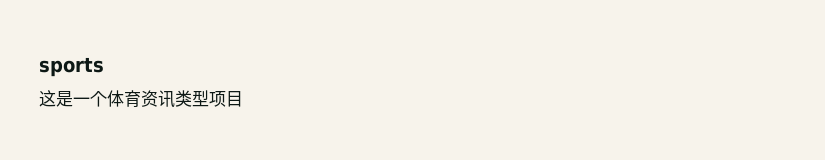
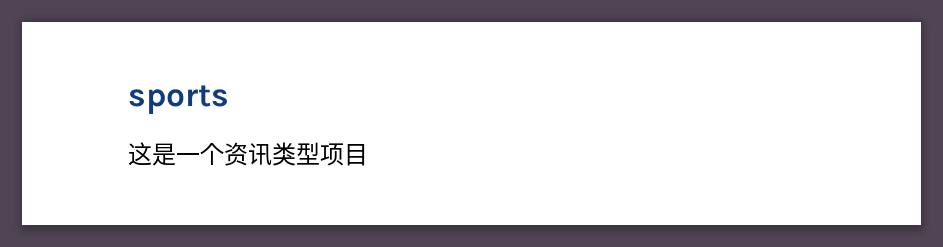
- 这是一个体育资讯类型项目
+ 这是一个资讯类型项目

